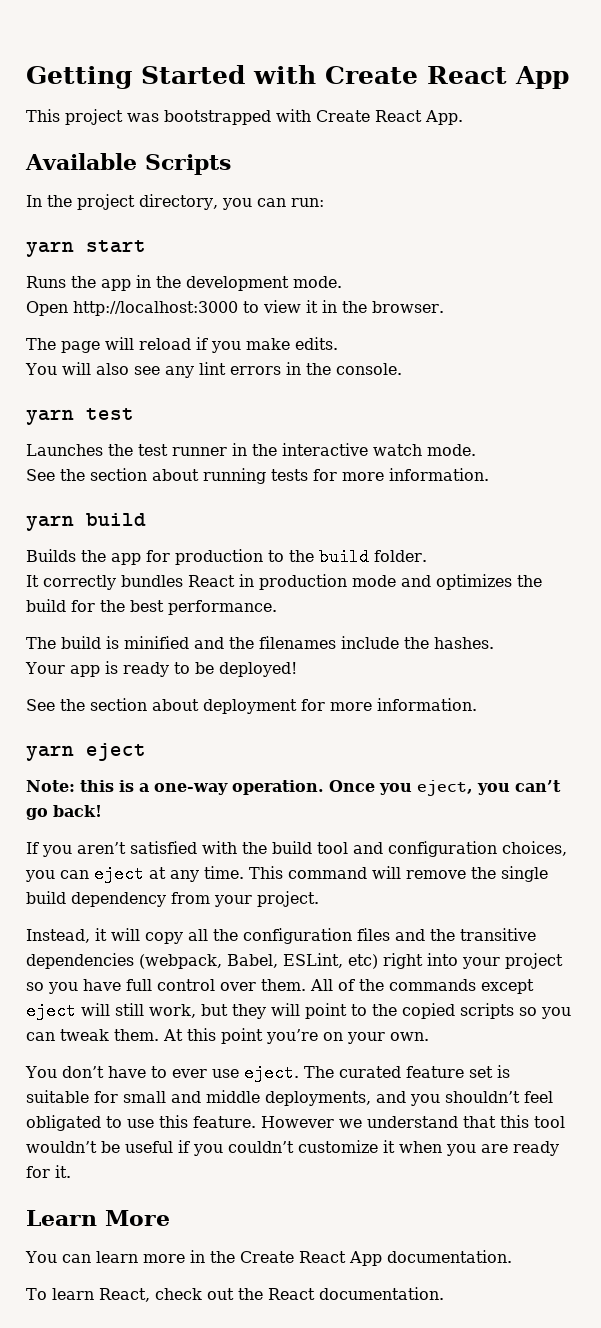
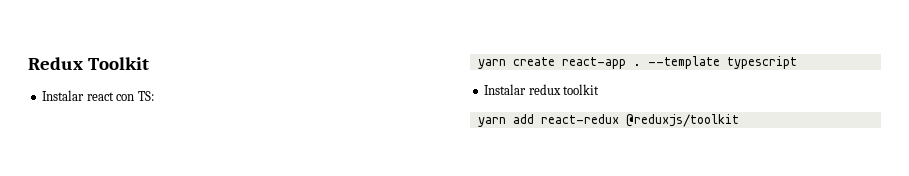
- Getting Started with Create React App
- This project was bootstrapped with Create React App.
- Available Scripts
- In the project directory, you can run:
- yarn start
- Runs the app in the development mode.
- Open http://localhost:3000 to view it in the browser.
- The page will reload if you make edits.
- You will also see any lint errors in the console.
- yarn test
- Launches the test runner in the interactive watch mode.
- See the section about running tests for more information.
- yarn build
- Builds the app for production to the build folder.
- It correctly bundles React in production mode and optimizes the build for the best performance.
- The build is minified and the filenames include the hashes.
- Your app is ready to be deployed!
- See the section about deployment for more information.
- yarn eject
- Note: this is a one-way operation. Once you eject, you can’t go back!
- If you aren’t satisfied with the build tool and configuration choices, you can eject at any time. This command will remove the single build dependency from your project.
- Instead, it will copy all the configuration files and the transitive dependencies (webpack, Babel, ESLint, etc) right into your project so you have full control over them. All of the commands except eject will still work, but they will point to the copied scripts so you can tweak them. At this point you’re on your own.
- You don’t have to ever use eject. The curated feature set is suitable for small and middle deployments, and you shouldn’t feel obligated to use this feature. However we understand that this tool wouldn’t be useful if you couldn’t customize it when you are ready for it.
- Learn More
- You can learn more in the Create React App documentation.
- To learn React, check out the React documentation.
+ Redux Toolkit
+ Instalar react con TS:
+ yarn create react-app . --template typescript
+ Instalar redux toolkit
+ yarn add react-redux @reduxjs/toolkit

